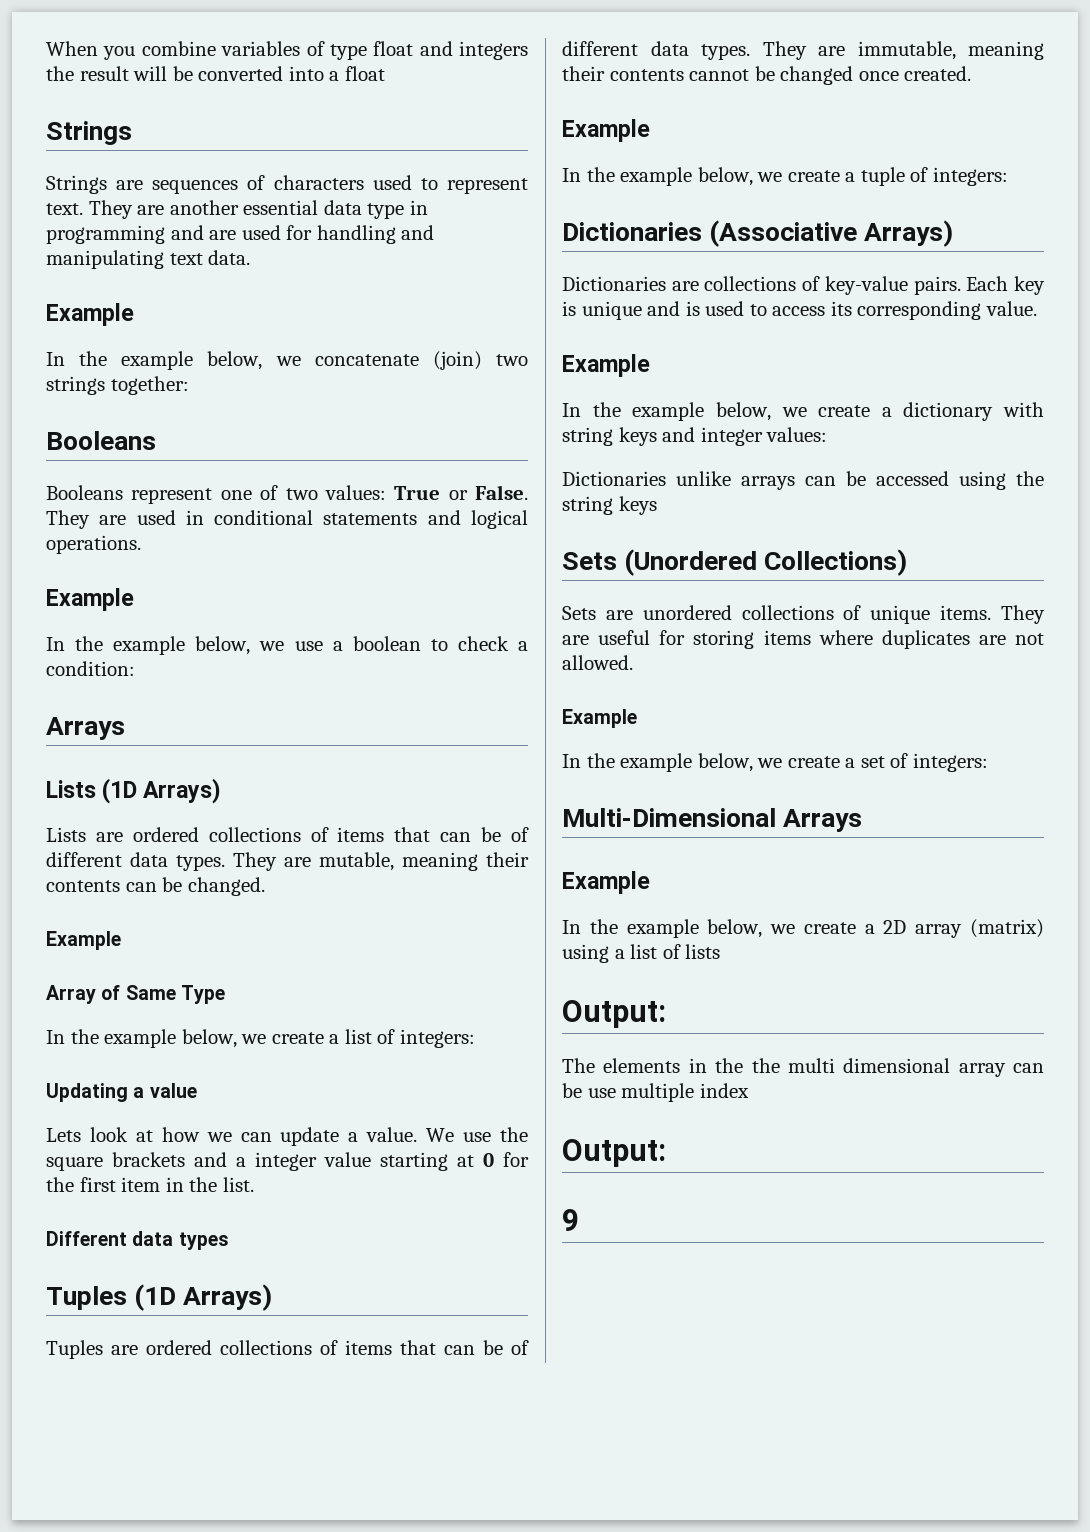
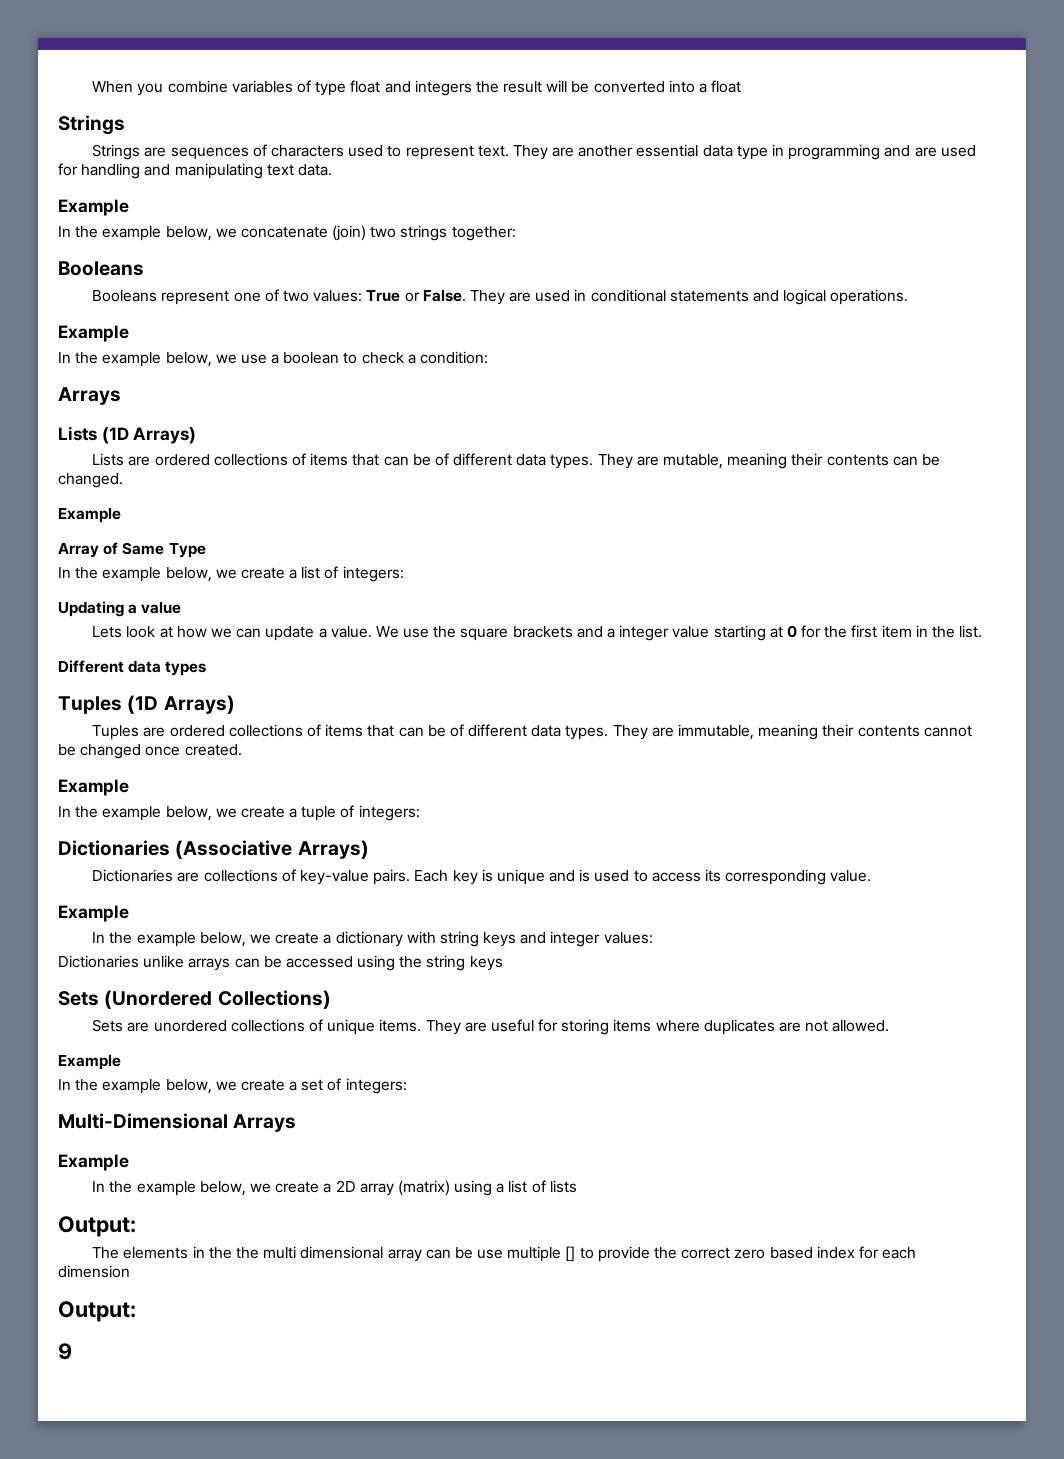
- The elements in the the multi dimensional array can be use multiple index
+ The elements in the the multi dimensional array can be use multiple [] to provide the correct zero based index for each dimension

